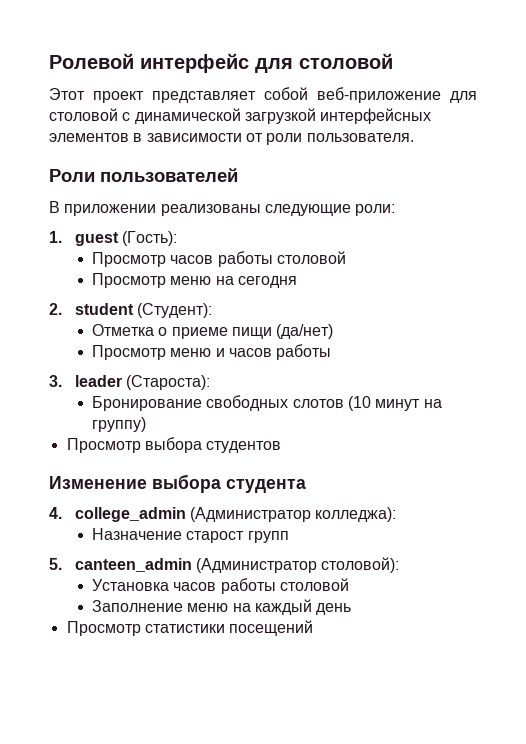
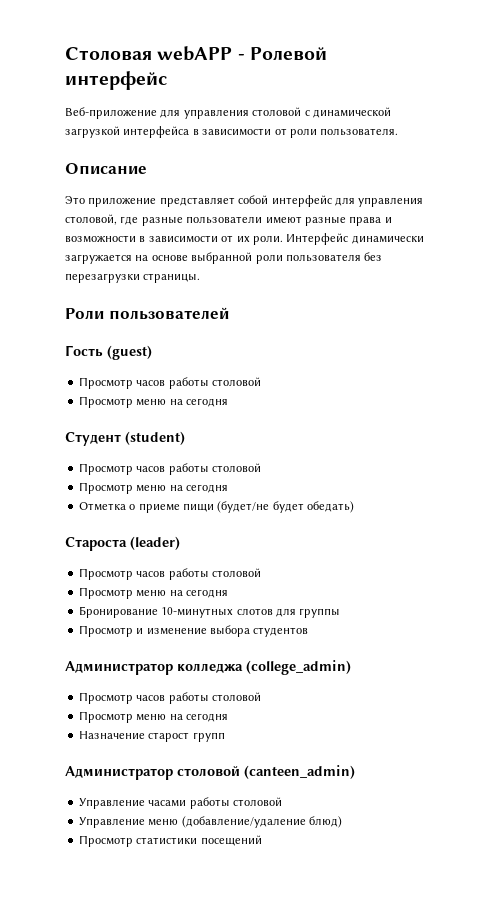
- Ролевой интерфейс для столовой
- Этот проект представляет собой веб-приложение для столовой с динамической загрузкой интерфейсных элементов в зависимости от роли пользователя.
+ Столовая webAPP - Ролевой интерфейс
+ Веб-приложение для управления столовой с динамической загрузкой интерфейса в зависимости от роли пользователя.
+ Описание
+ Это приложение представляет собой интерфейс для управления столовой, где разные пользователи имеют разные права и возможности в зависимости от их роли. Интерфейс динамически загружается на основе выбранной роли пользователя без перезагрузки страницы.
  Роли пользователей
- В приложении реализованы следующие роли:
- 1. guest (Гость):
+ Гость (guest)
  Просмотр часов работы столовой
  Просмотр меню на сегодня
- 2. student (Студент):
- Отметка о приеме пищи (да/нет)
- Просмотр меню и часов работы
- 3. leader (Староста):
- Бронирование свободных слотов (10 минут на группу)
- Просмотр выбора студентов
+ Студент (student)
+ Просмотр часов работы столовой
+ Просмотр меню на сегодня
+ Отметка о приеме пищи (будет/не будет обедать)
+ Староста (leader)
+ Просмотр часов работы столовой
+ Просмотр меню на сегодня
+ Бронирование 10-минутных слотов для группы
+ Просмотр и изменение выбора студентов
- Изменение выбора студента
- 4. college_admin (Администратор колледжа):
+ Администратор колледжа (college_admin)
+ Просмотр часов работы столовой
+ Просмотр меню на сегодня
  Назначение старост групп
- 5. canteen_admin (Администратор столовой):
- Установка часов работы столовой
- Заполнение меню на каждый день
+ Администратор столовой (canteen_admin)
+ Управление часами работы столовой
+ Управление меню (добавление/удаление блюд)

